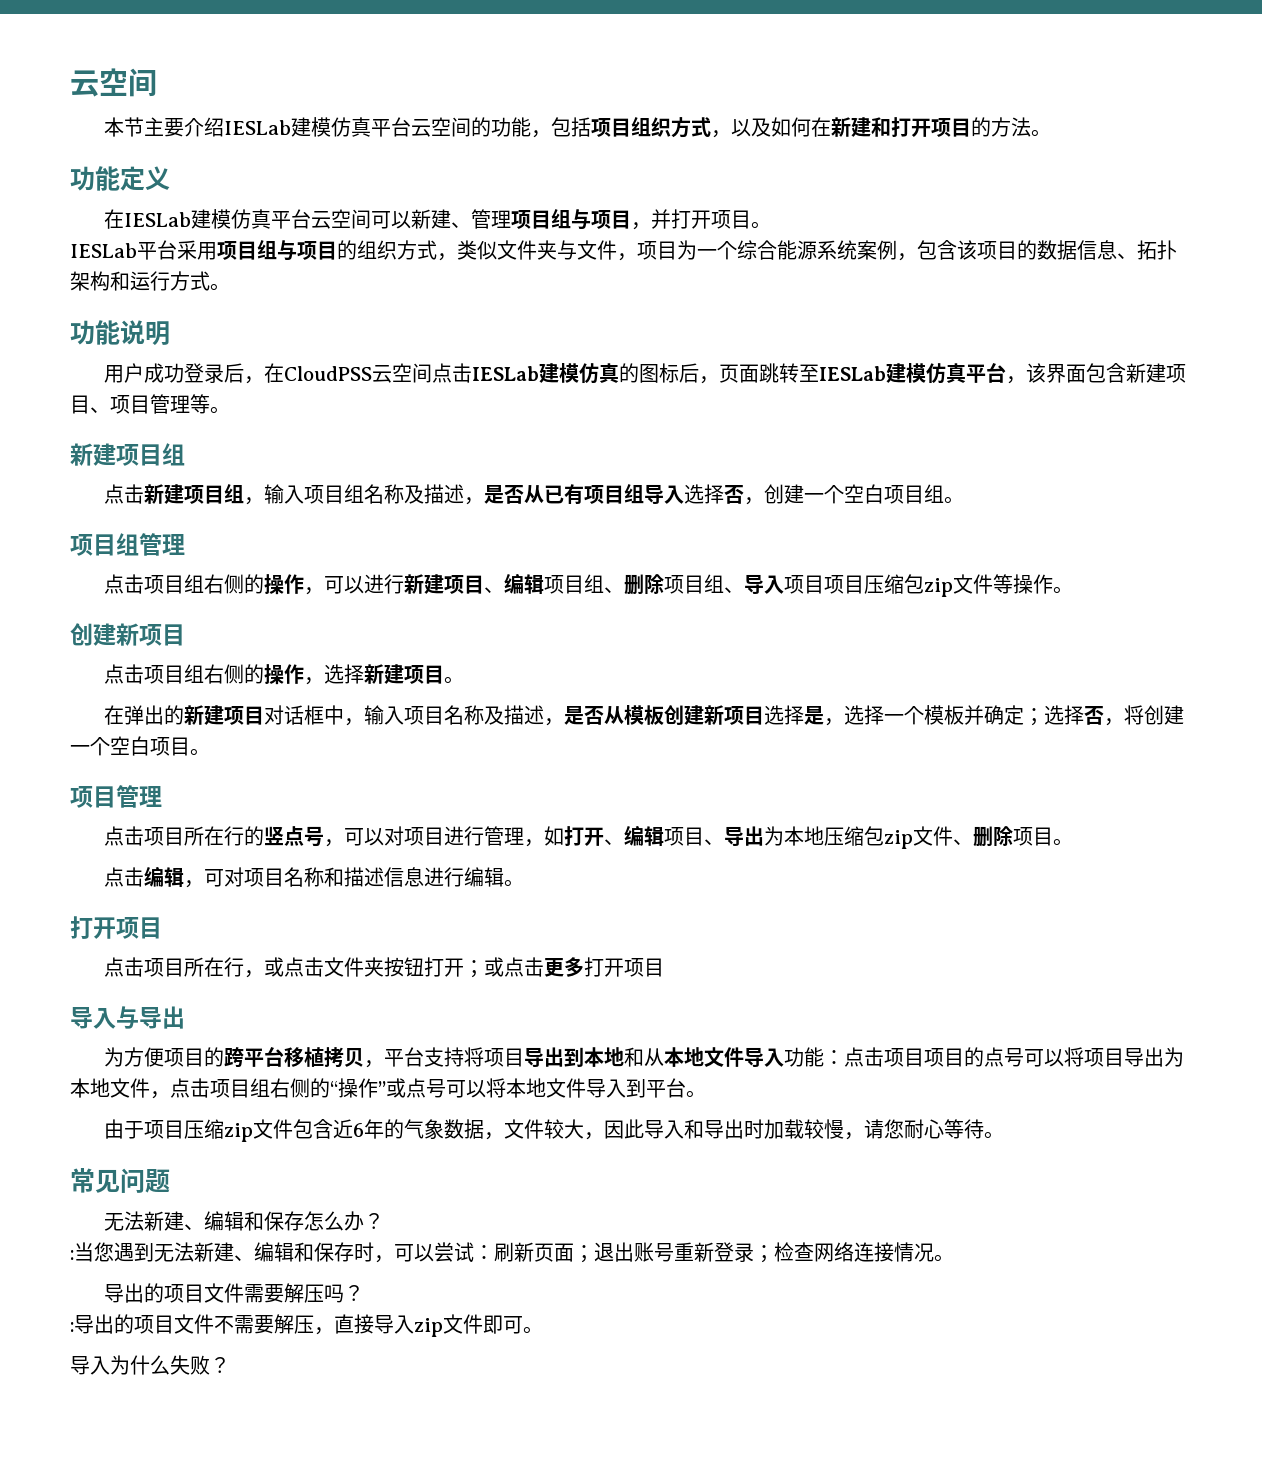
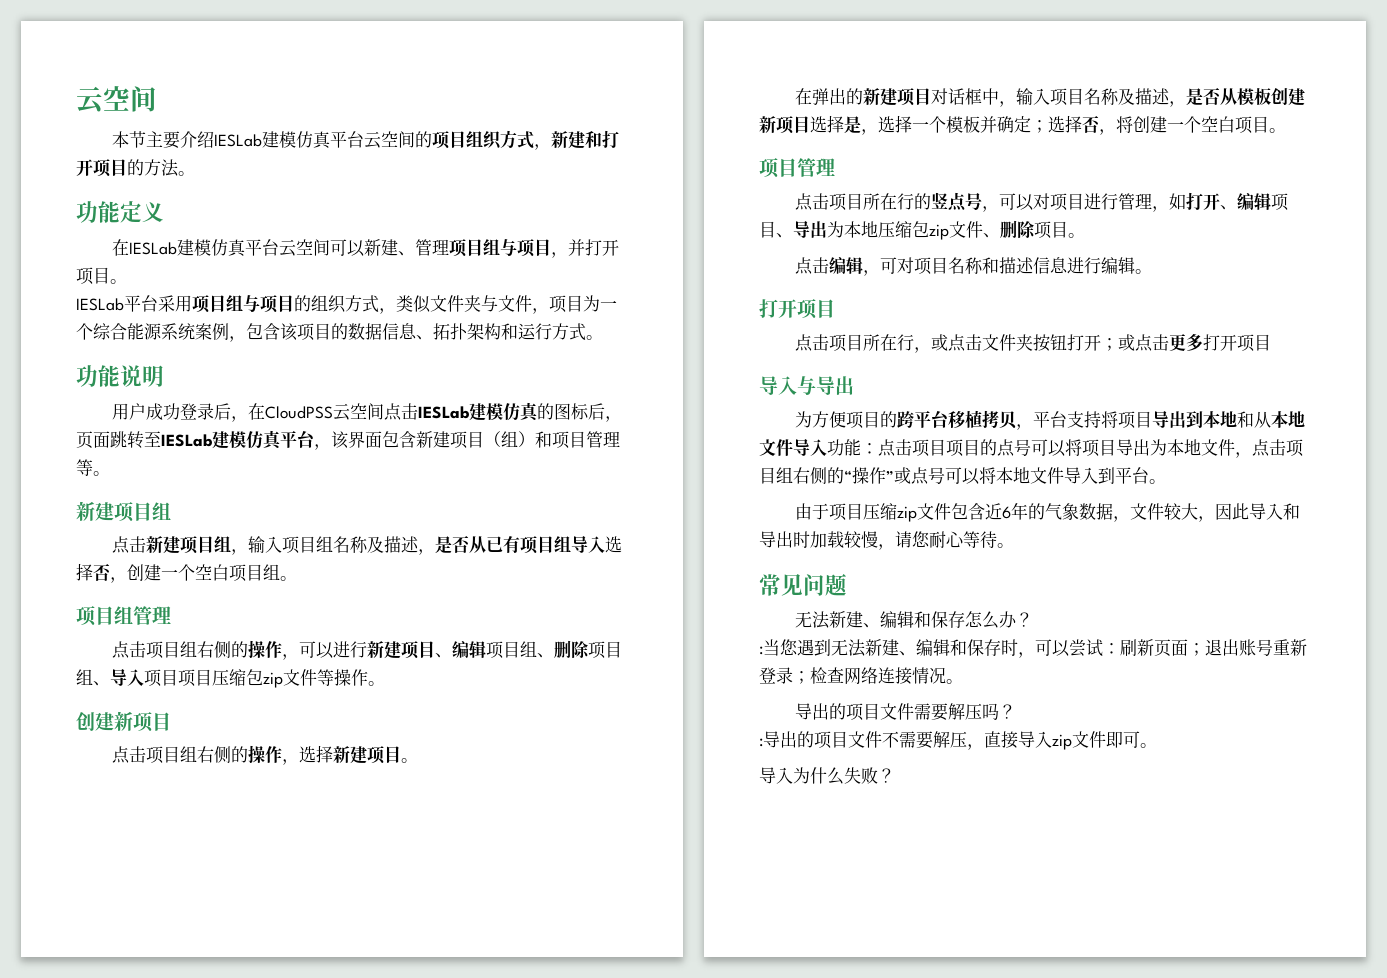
- 本节主要介绍IESLab建模仿真平台云空间的功能，包括项目组织方式，以及如何在新建和打开项目的方法。
+ 本节主要介绍IESLab建模仿真平台云空间的项目组织方式，新建和打开项目的方法。
- 用户成功登录后，在CloudPSS云空间点击IESLab建模仿真的图标后，页面跳转至IESLab建模仿真平台，该界面包含新建项目、项目管理等。
+ 用户成功登录后，在CloudPSS云空间点击IESLab建模仿真的图标后，页面跳转至IESLab建模仿真平台，该界面包含新建项目（组）和项目管理等。

